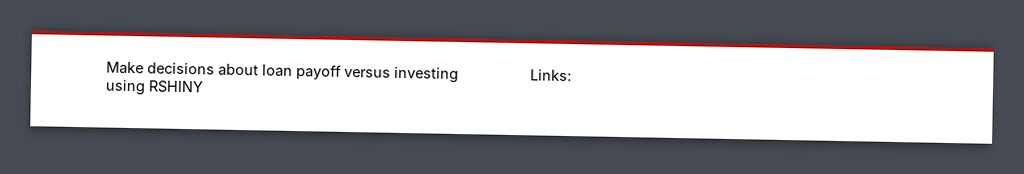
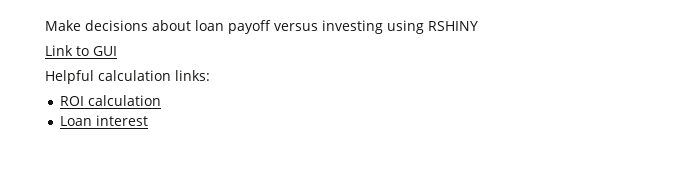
- Links:
+ Link to GUI
+ Helpful calculation links:
+ ROI calculation
+ Loan interest

